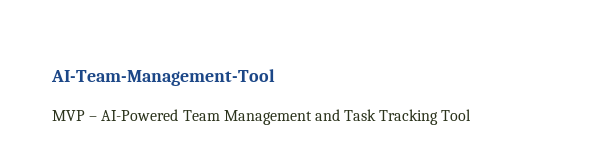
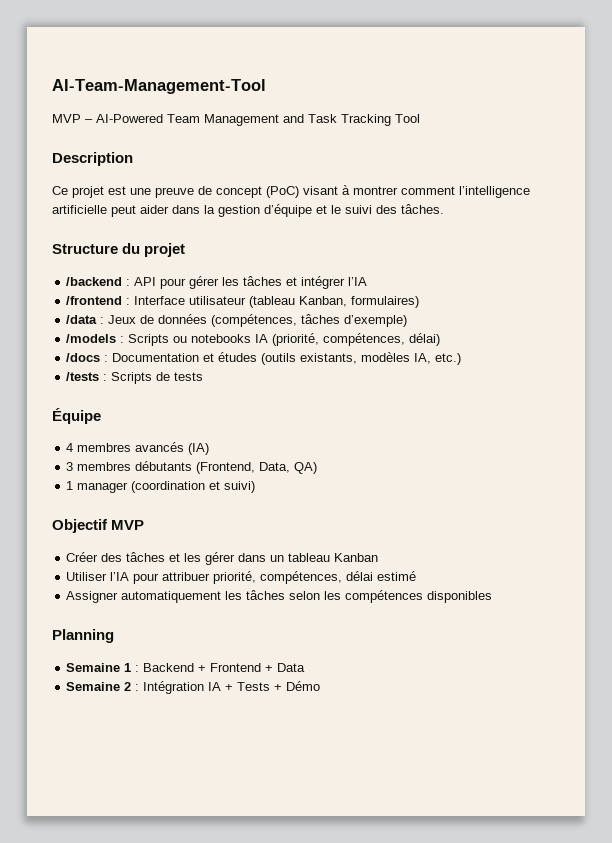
+ Description
+ Ce projet est une preuve de concept (PoC) visant à montrer comment l’intelligence artificielle peut aider dans la gestion d’équipe et le suivi des tâches.
+ Structure du projet
+ /backend : API pour gérer les tâches et intégrer l’IA
+ /frontend : Interface utilisateur (tableau Kanban, formulaires)
+ /data : Jeux de données (compétences, tâches d’exemple)
+ /models : Scripts ou notebooks IA (priorité, compétences, délai)
+ /docs : Documentation et études (outils existants, modèles IA, etc.)
+ /tests : Scripts de tests
+ Équipe
+ 4 membres avancés (IA)
+ 3 membres débutants (Frontend, Data, QA)
+ 1 manager (coordination et suivi)
+ Objectif MVP
+ Créer des tâches et les gérer dans un tableau Kanban
+ Utiliser l’IA pour attribuer priorité, compétences, délai estimé
+ Assigner automatiquement les tâches selon les compétences disponibles
+ Planning
+ Semaine 1 : Backend + Frontend + Data
+ Semaine 2 : Intégration IA + Tests + Démo

